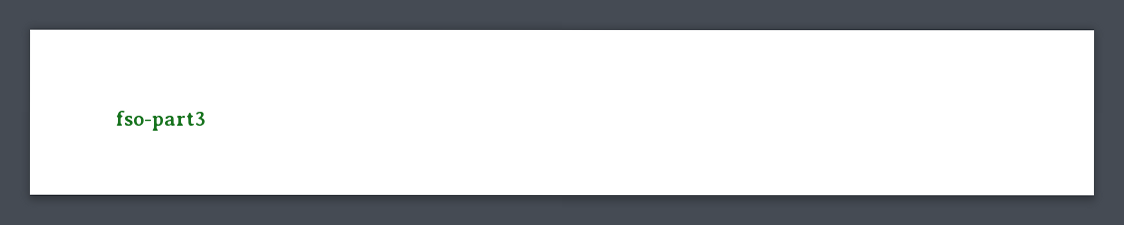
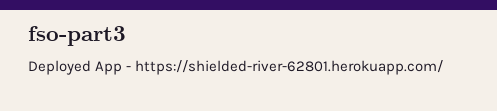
+ Deployed App - https://shielded-river-62801.herokuapp.com/

